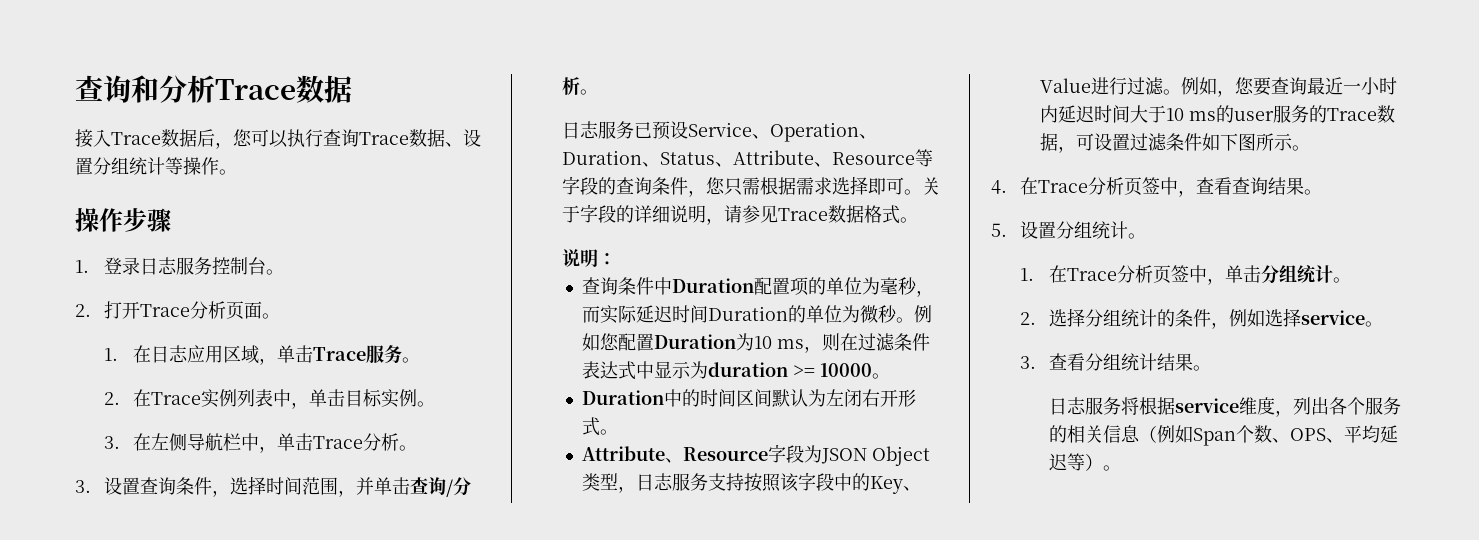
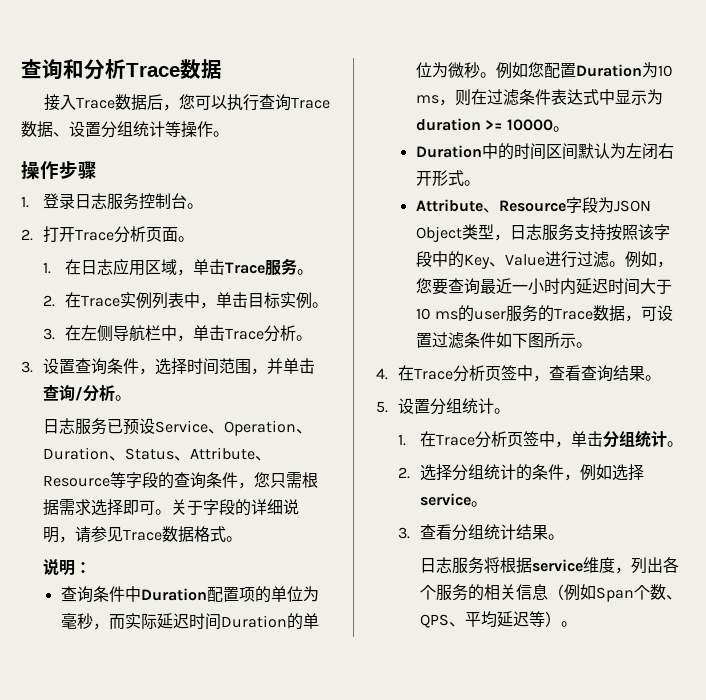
- 日志服务将根据service维度，列出各个服务的相关信息（例如Span个数、OPS、平均延迟等）。
+ 日志服务将根据service维度，列出各个服务的相关信息（例如Span个数、QPS、平均延迟等）。

